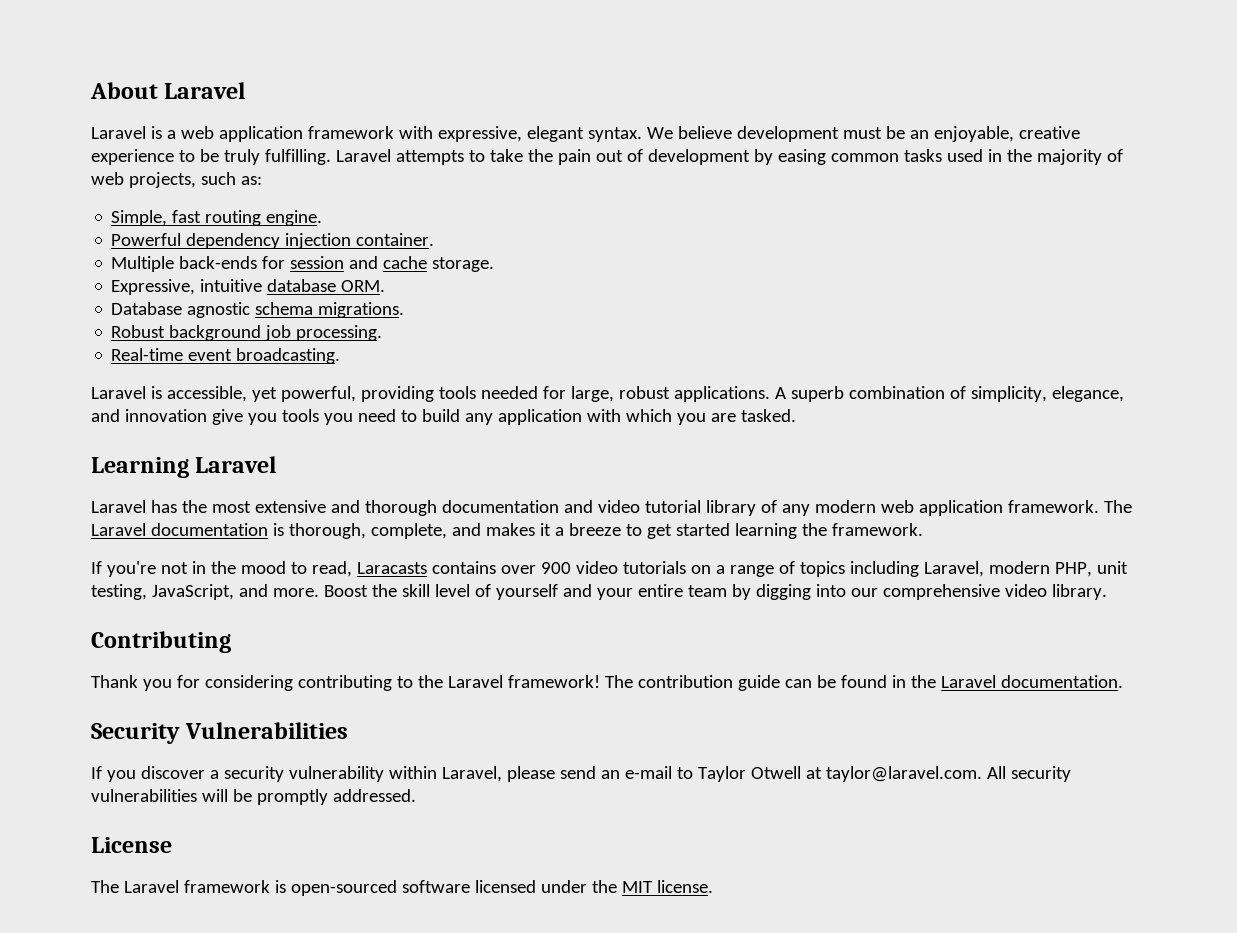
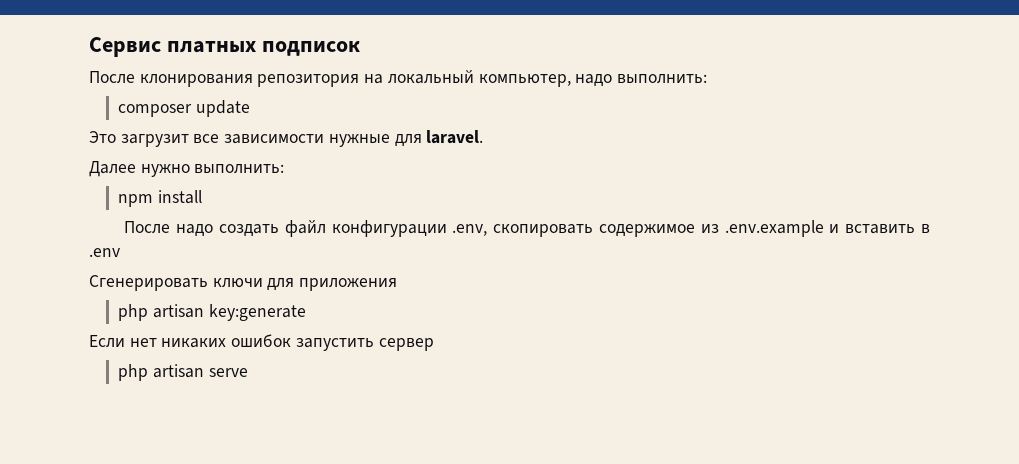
- About Laravel
- Laravel is a web application framework with expressive, elegant syntax. We believe development must be an enjoyable, creative experience to be truly fulfilling. Laravel attempts to take the pain out of development by easing common tasks used in the majority of web projects, such as:
- Simple, fast routing engine.
- Powerful dependency injection container.
- Multiple back-ends for session and cache storage.
- Expressive, intuitive database ORM.
- Database agnostic schema migrations.
- Robust background job processing.
- Real-time event broadcasting.
- Laravel is accessible, yet powerful, providing tools needed for large, robust applications. A superb combination of simplicity, elegance, and innovation give you tools you need to build any application with which you are tasked.
- Learning Laravel
- Laravel has the most extensive and thorough documentation and video tutorial library of any modern web application framework. The Laravel documentation is thorough, complete, and makes it a breeze to get started learning the framework.
- If you're not in the mood to read, Laracasts contains over 900 video tutorials on a range of topics including Laravel, modern PHP, unit testing, JavaScript, and more. Boost the skill level of yourself and your entire team by digging into our comprehensive video library.
- Contributing
- Thank you for considering contributing to the Laravel framework! The contribution guide can be found in the Laravel documentation.
- Security Vulnerabilities
- If you discover a security vulnerability within Laravel, please send an e-mail to Taylor Otwell at taylor@laravel.com. All security vulnerabilities will be promptly addressed.
- License
- The Laravel framework is open-sourced software licensed under the MIT license.
+ Сервис платных подписок
+ После клонирования репозитория на локальный компьютер, надо выполнить:
+ composer update
+ Это загрузит все зависимости нужные для laravel.
+ Далее нужно выполнить:
+ npm install
+ После надо создать файл конфигурации .env, скопировать содержимое из .env.example и вставить в .env
+ Сгенерировать ключи для приложения
+ php artisan key:generate
+ Если нет никаких ошибок запустить сервер
+ php artisan serve

